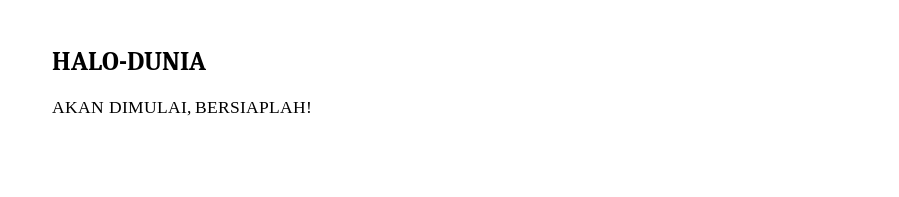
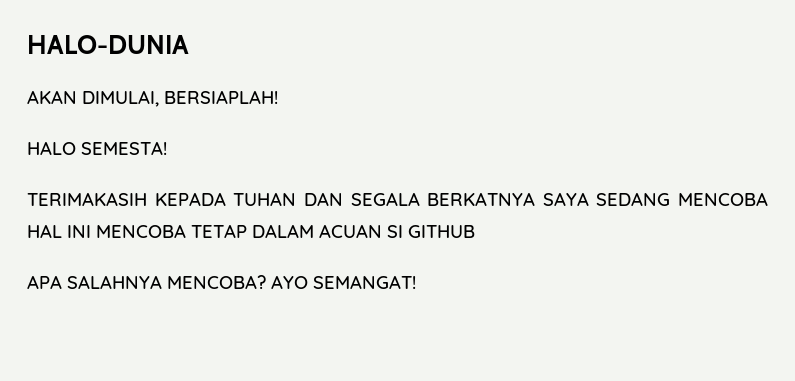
+ HALO SEMESTA!
+ TERIMAKASIH KEPADA TUHAN DAN SEGALA BERKATNYA SAYA SEDANG MENCOBA HAL INI MENCOBA TETAP DALAM ACUAN SI GITHUB
+ APA SALAHNYA MENCOBA? AYO SEMANGAT!

